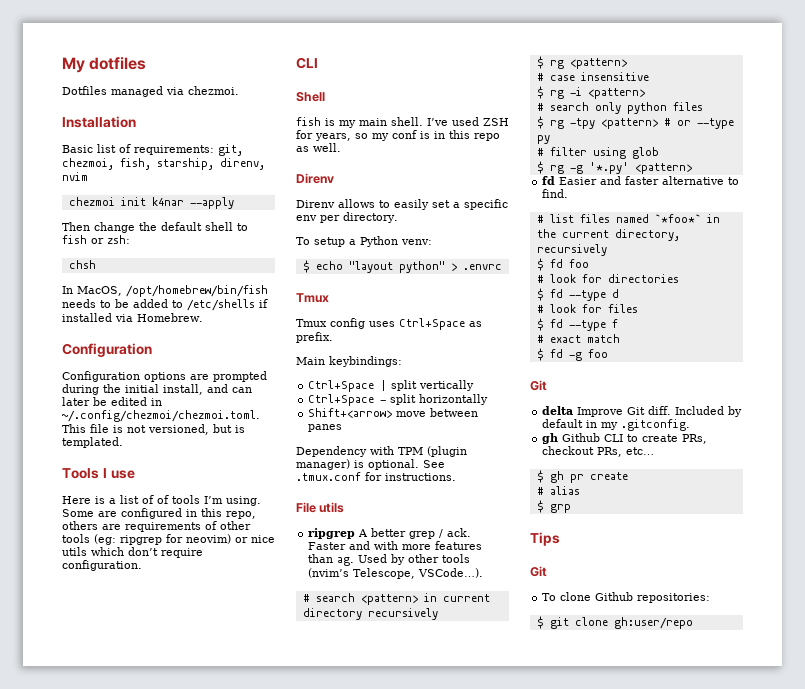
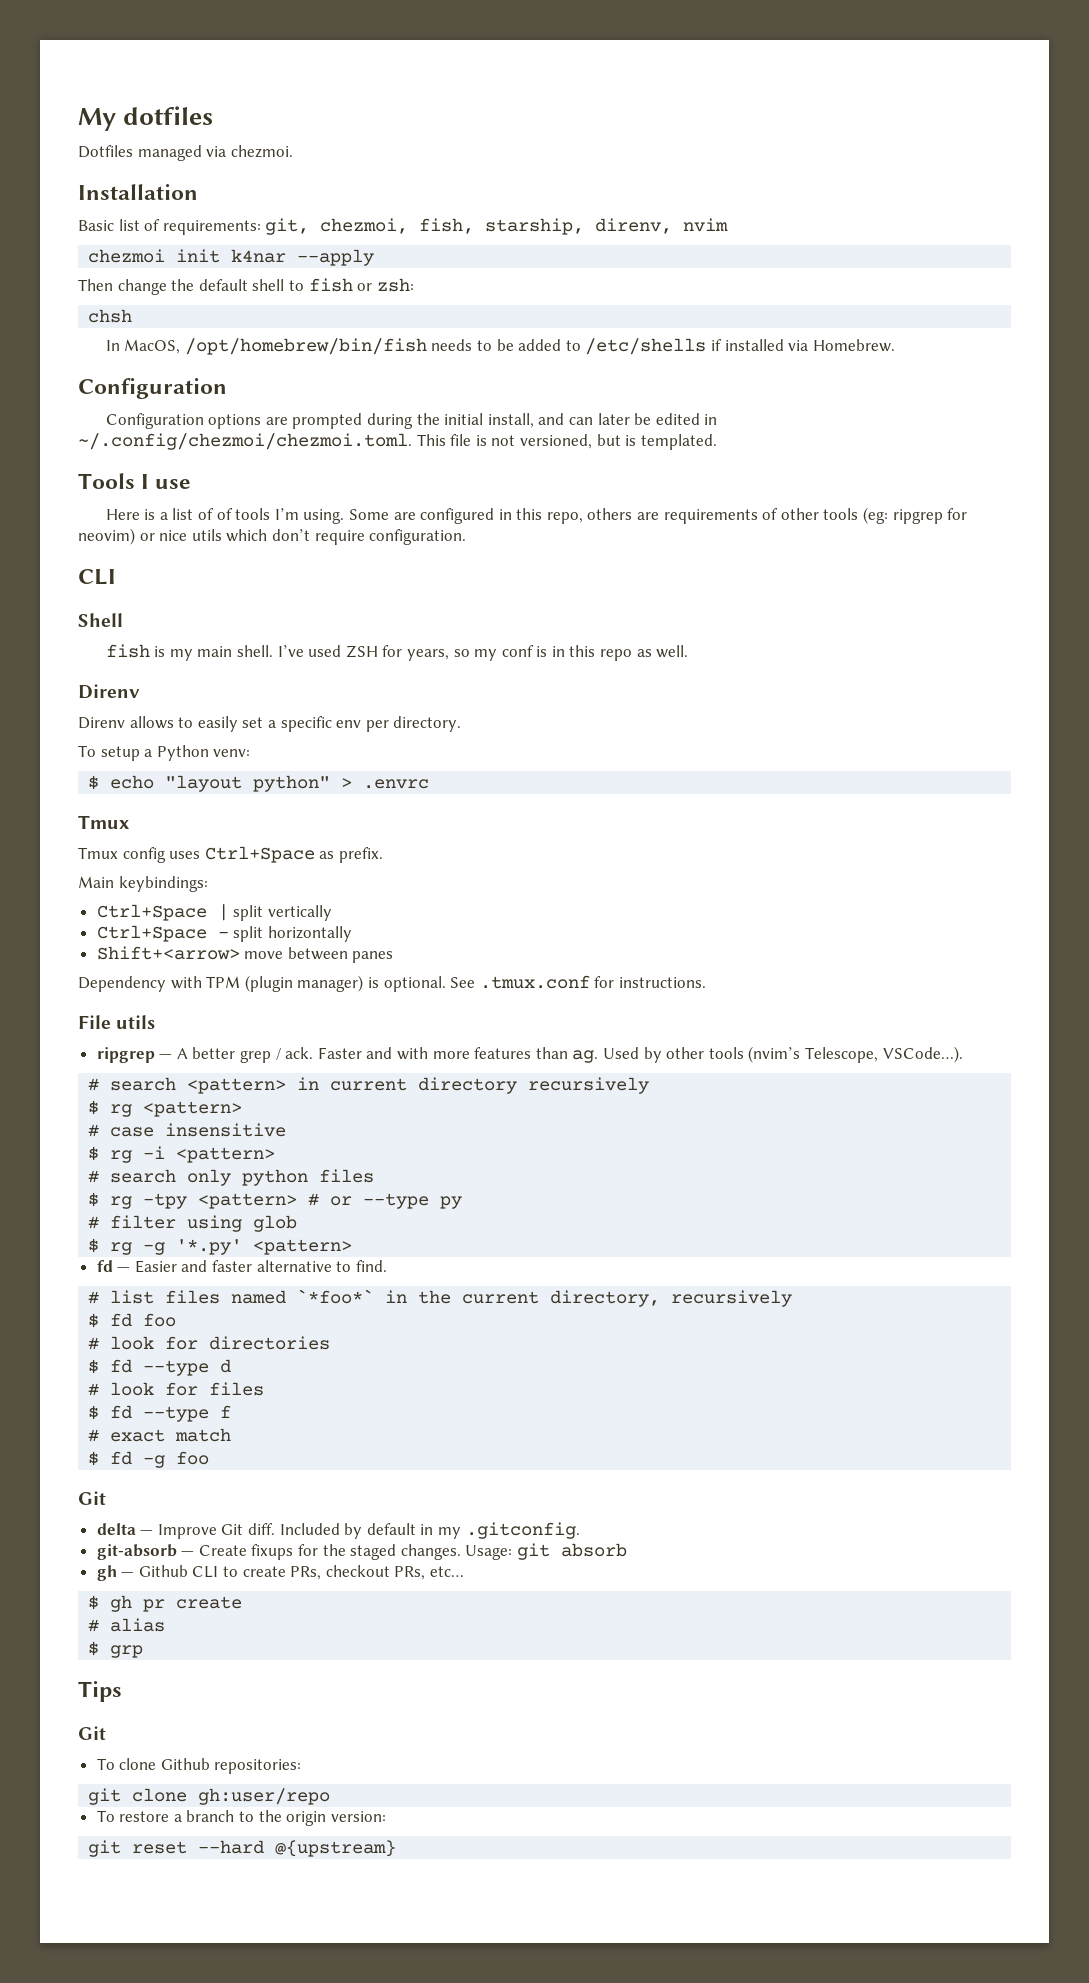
- ripgrep A better grep / ack.
+ ripgrep — A better grep / ack.
- fd Easier and faster alternative to find.
+ fd — Easier and faster alternative to find.
- delta Improve Git diff.
+ delta — Improve Git diff.
- gh Github CLI to create PRs, checkout PRs, etc…
+ git-absorb — Create fixups for the staged changes. Usage: git absorb
+ gh — Github CLI to create PRs, checkout PRs, etc…
- $ git clone gh:user/repo
+ git clone gh:user/repo
+ To restore a branch to the origin version:
+ git reset --hard @{upstream}

